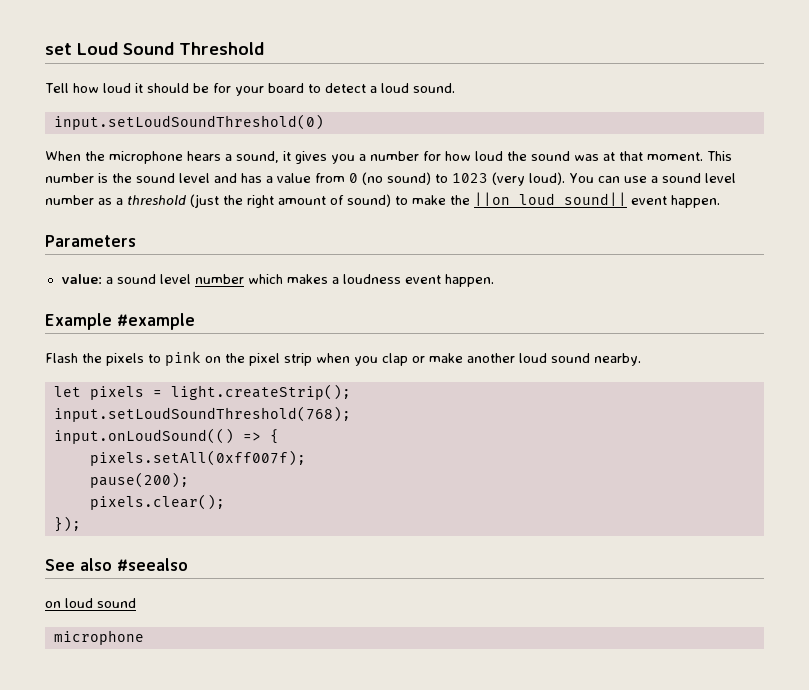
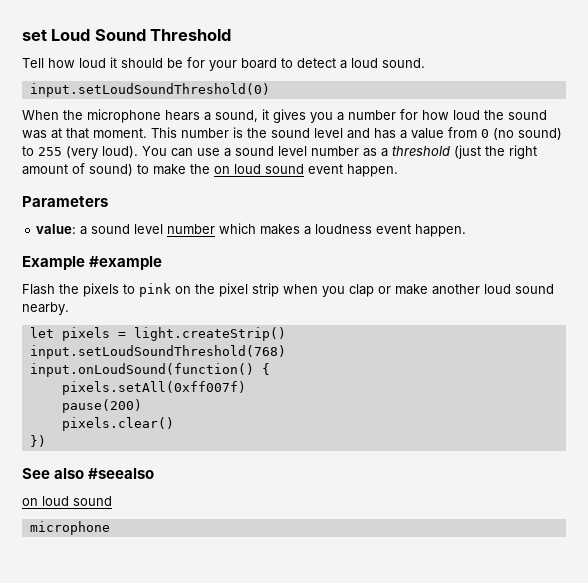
- This number is the sound level and has a value from 0 (no sound) to 1023 (very loud).
+ This number is the sound level and has a value from 0 (no sound) to 255 (very loud).
- You can use a sound level number as a threshold (just the right amount of sound) to make the ||on loud sound|| event happen.
+ You can use a sound level number as a threshold (just the right amount of sound) to make the on loud sound event happen.
- let pixels = light.createStrip();
- input.setLoudSoundThreshold(768);
- input.onLoudSound(() => {
- pixels.setAll(0xff007f);
- pause(200);
- pixels.clear();
- });
+ let pixels = light.createStrip()
+ input.setLoudSoundThreshold(768)
+ input.onLoudSound(function() {
+ pixels.setAll(0xff007f)
+ pause(200)
+ pixels.clear()
+ })

